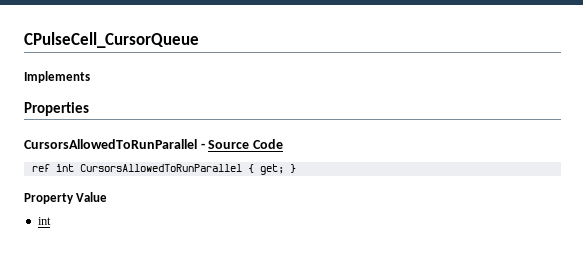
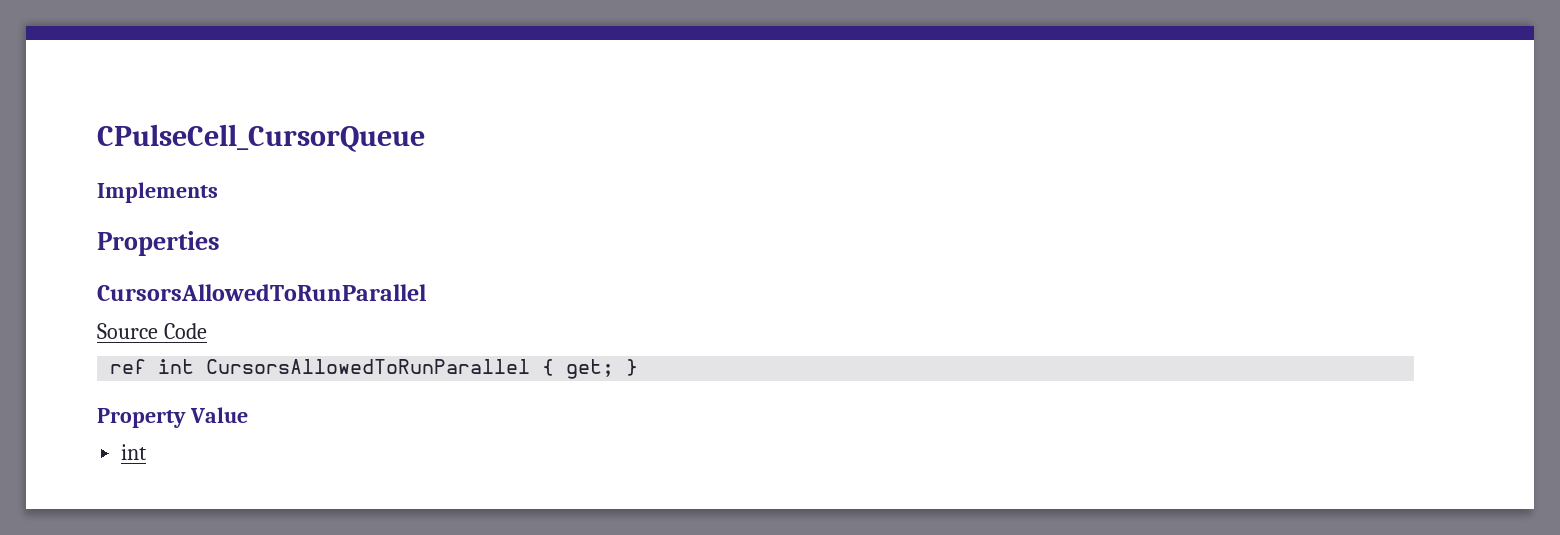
  Properties
- CursorsAllowedToRunParallel - Source Code
+ CursorsAllowedToRunParallel
+ Source Code

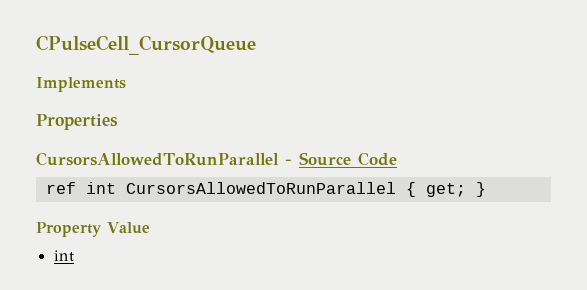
  Properties
- CursorsAllowedToRunParallel
- Source Code
+ CursorsAllowedToRunParallel - Source Code

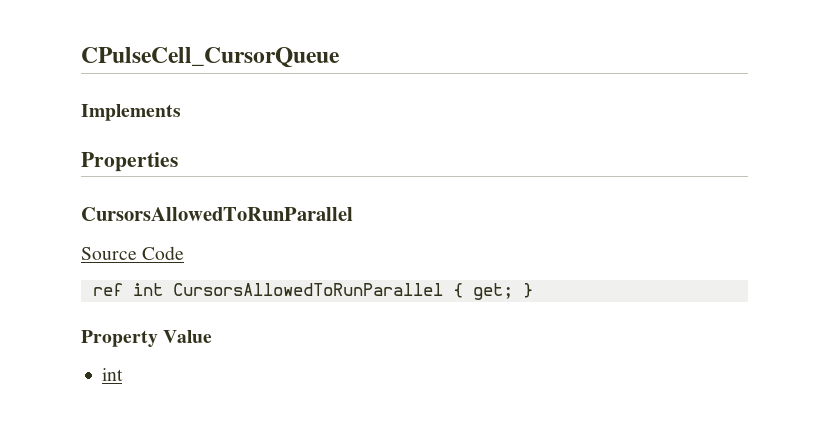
  Properties
- CursorsAllowedToRunParallel - Source Code
+ CursorsAllowedToRunParallel
+ Source Code

